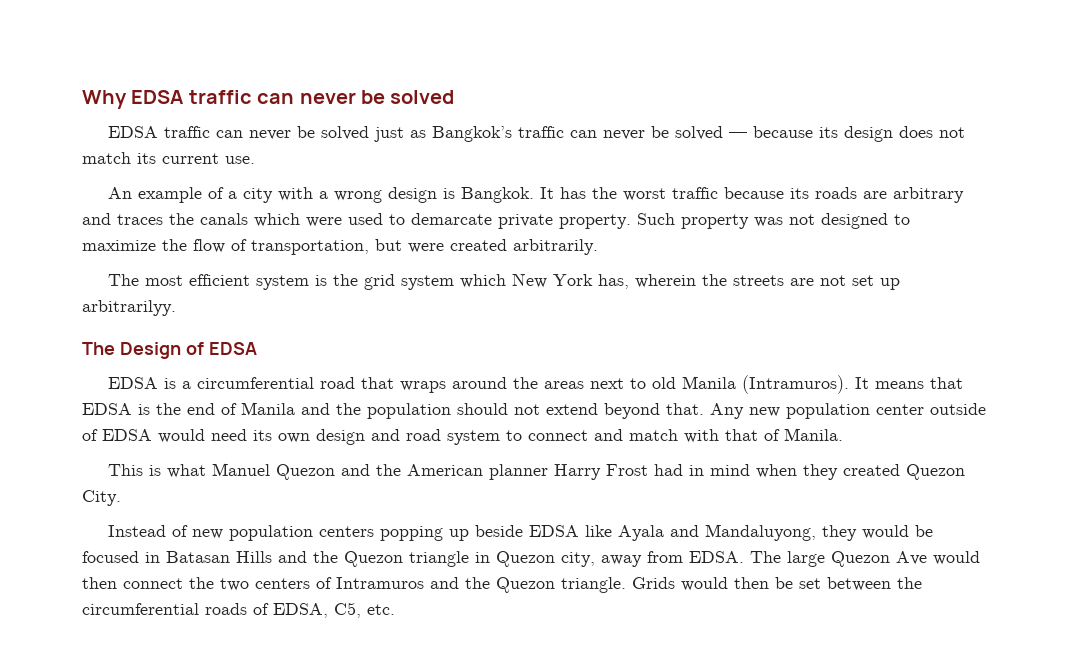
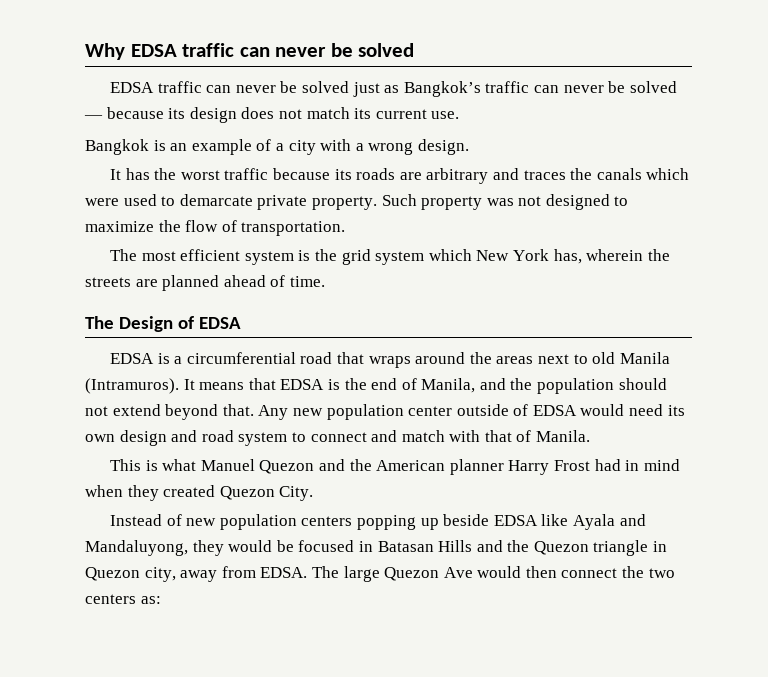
- An example of a city with a wrong design is Bangkok. It has the worst traffic because its roads are arbitrary and traces the canals which were used to demarcate private property.
+ Bangkok is an example of a city with a wrong design.
+ It has the worst traffic because its roads are arbitrary and traces the canals which were used to demarcate private property.
- Such property was not designed to maximize the flow of transportation, but were created arbitrarily.
+ Such property was not designed to maximize the flow of transportation.
- The most efficient system is the grid system which New York has, wherein the streets are not set up arbitrarilyy.
+ The most efficient system is the grid system which New York has, wherein the streets are planned ahead of time.
- It means that EDSA is the end of Manila and the population should not extend beyond that.
+ It means that EDSA is the end of Manila, and the population should not extend beyond that.
- The large Quezon Ave would then connect the two centers of Intramuros and the Quezon triangle. Grids would then be set between the circumferential roads of EDSA, C5, etc.
+ The large Quezon Ave would then connect the two centers as:

